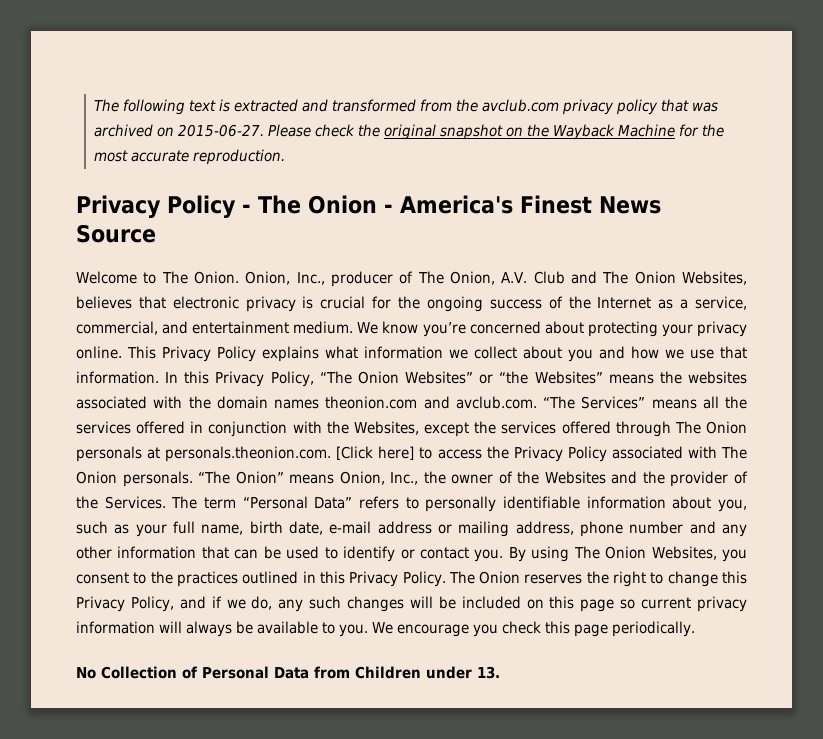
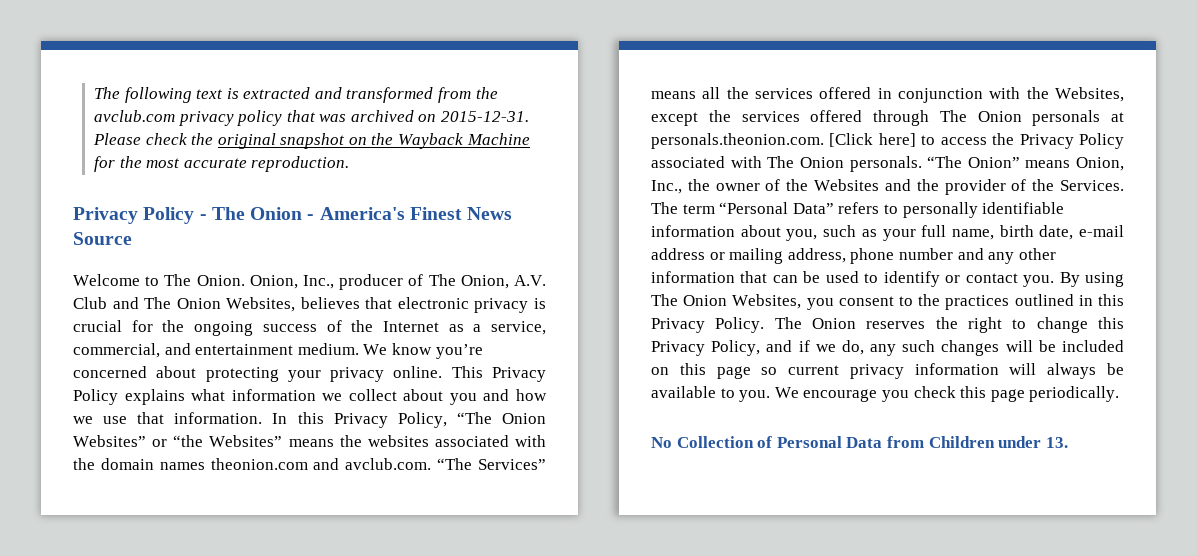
- The following text is extracted and transformed from the avclub.com privacy policy that was archived on 2015-06-27.
+ The following text is extracted and transformed from the avclub.com privacy policy that was archived on 2015-12-31.

